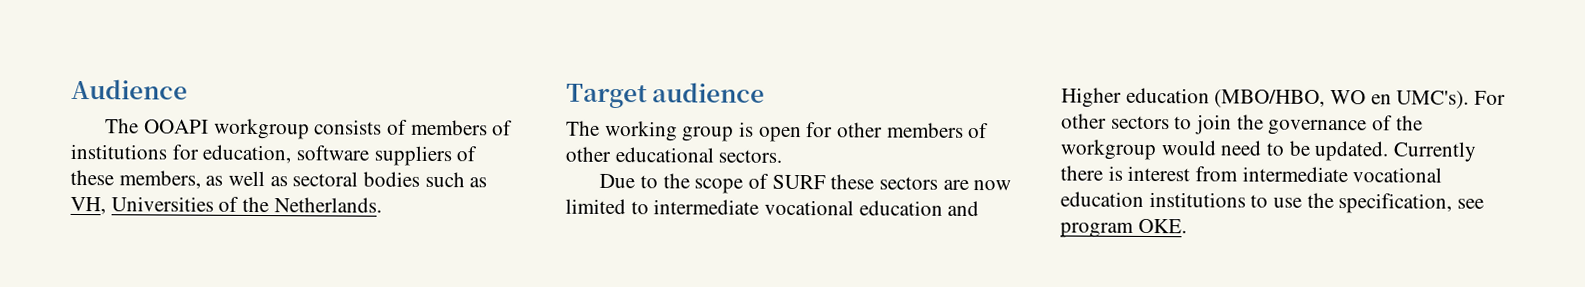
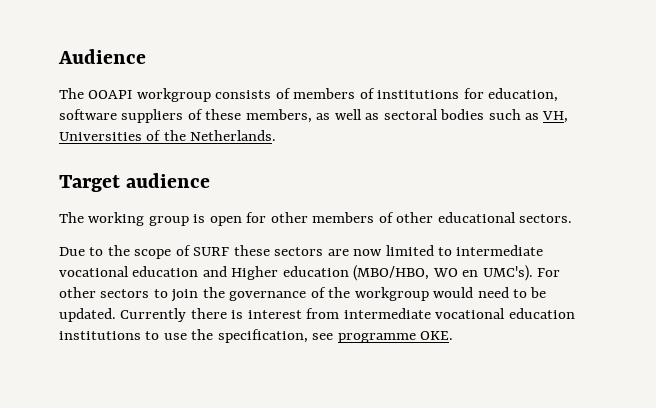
- Currently there is interest from intermediate vocational education institutions to use the specification, see program OKE.
+ Currently there is interest from intermediate vocational education institutions to use the specification, see programme OKE.

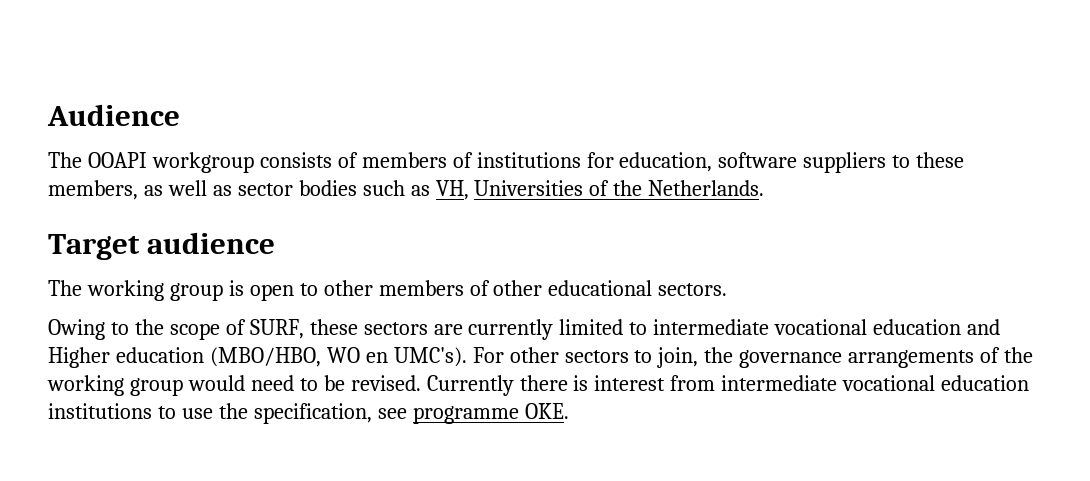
- The OOAPI workgroup consists of members of institutions for education, software suppliers of these members, as well as sectoral bodies such as VH, Universities of the Netherlands.
+ The OOAPI workgroup consists of members of institutions for education, software suppliers to these members, as well as sector bodies such as VH, Universities of the Netherlands.
- The working group is open for other members of other educational sectors.
+ The working group is open to other members of other educational sectors.
- Due to the scope of SURF these sectors are now limited to intermediate vocational education and Higher education (MBO/HBO, WO en UMC's).
+ Owing to the scope of SURF, these sectors are currently limited to intermediate vocational education and Higher education (MBO/HBO, WO en UMC's).
- For other sectors to join the governance of the workgroup would need to be updated.
+ For other sectors to join, the governance arrangements of the working group would need to be revised.

